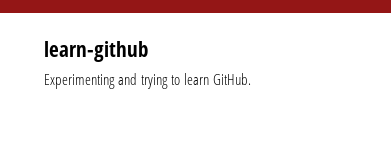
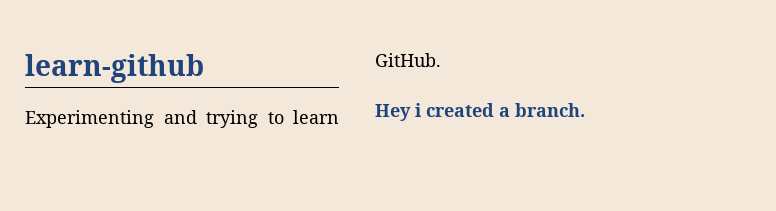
+ Hey i created a branch.

